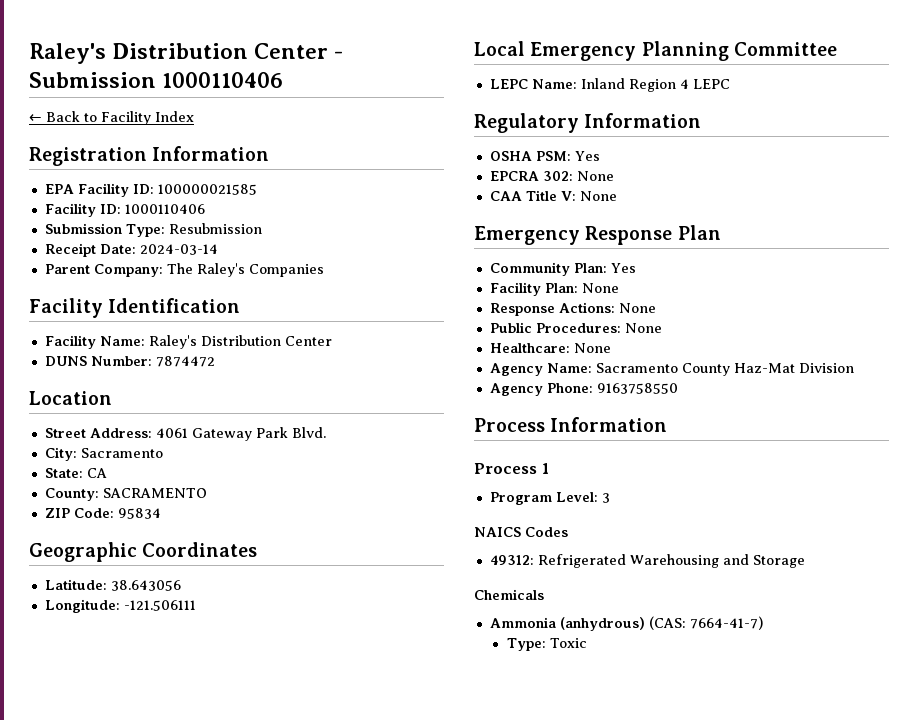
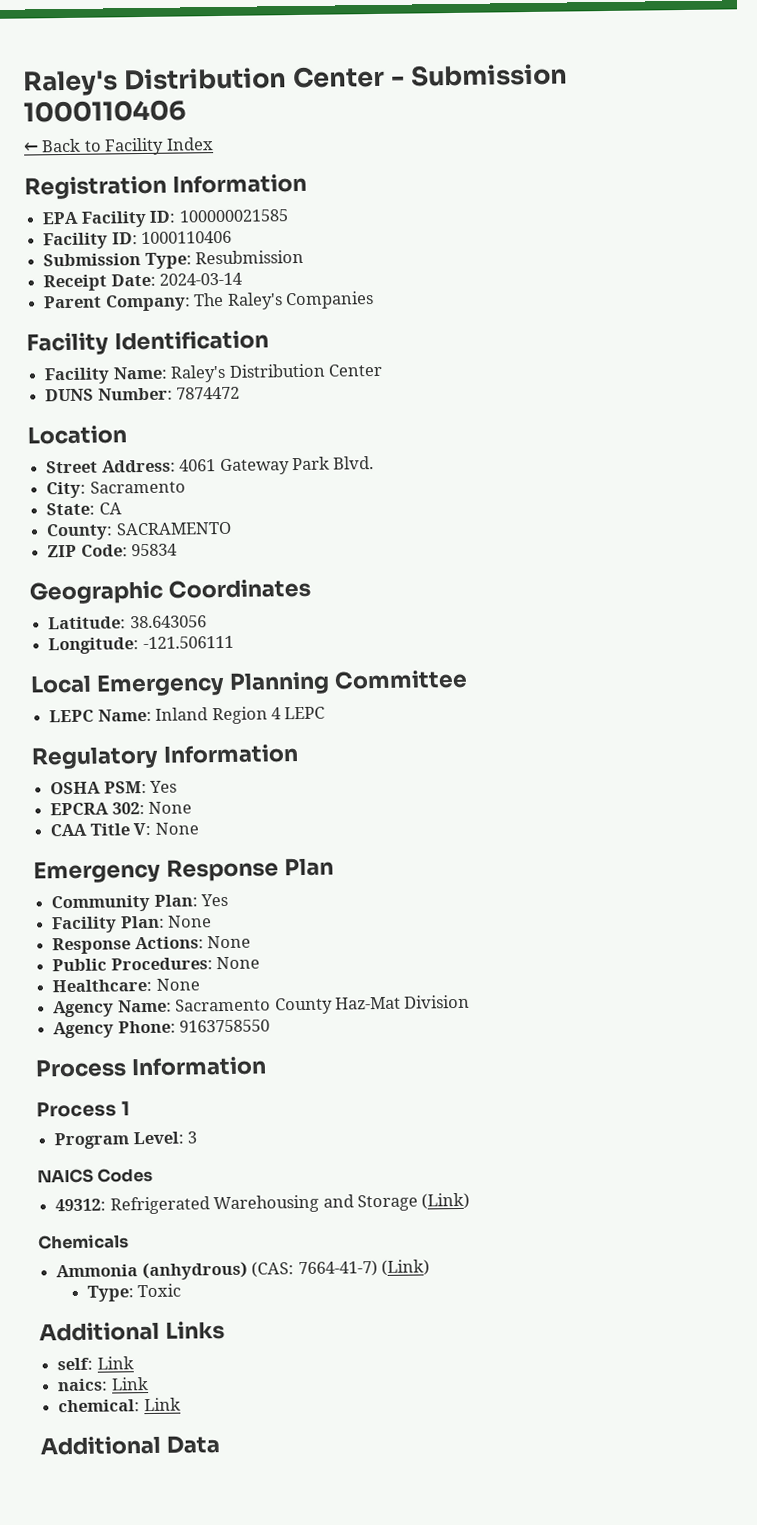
- 49312: Refrigerated Warehousing and Storage
+ 49312: Refrigerated Warehousing and Storage (Link)
- Ammonia (anhydrous) (CAS: 7664-41-7)
+ Ammonia (anhydrous) (CAS: 7664-41-7) (Link)
+ Additional Links
+ self: Link
+ naics: Link
+ chemical: Link
+ Additional Data

